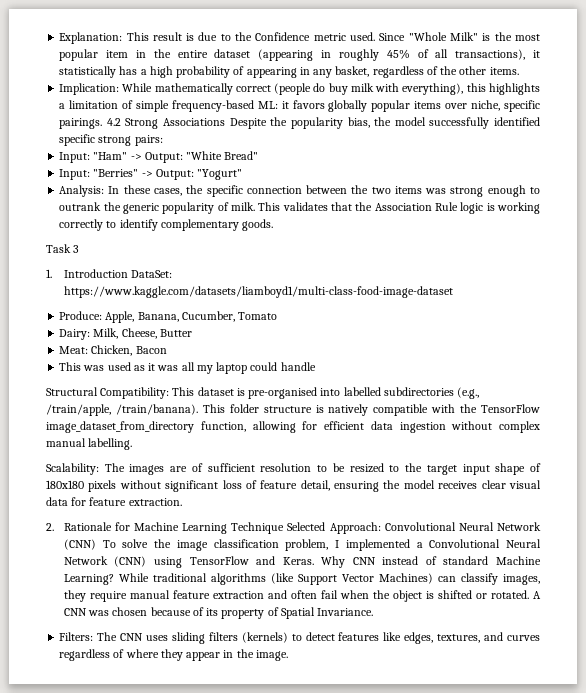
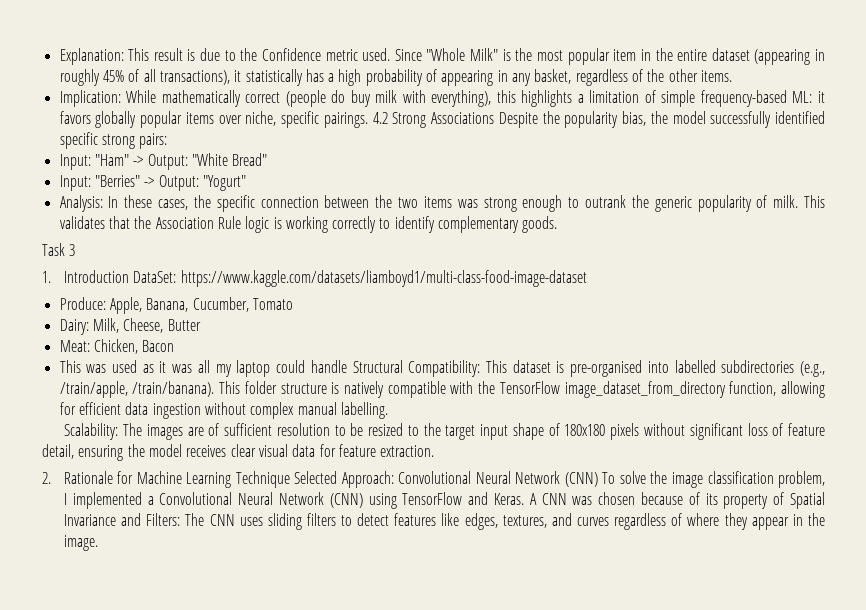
- This was used as it was all my laptop could handle
- Structural Compatibility: This dataset is pre-organised into labelled subdirectories (e.g., /train/apple, /train/banana).
+ This was used as it was all my laptop could handle Structural Compatibility: This dataset is pre-organised into labelled subdirectories (e.g., /train/apple, /train/banana).
- Why CNN instead of standard Machine Learning? While traditional algorithms (like Support Vector Machines) can classify images, they require manual feature extraction and often fail when the object is shifted or rotated.
- A CNN was chosen because of its property of Spatial Invariance.
- Filters: The CNN uses sliding filters (kernels) to detect features like edges, textures, and curves regardless of where they appear in the image.
+ A CNN was chosen because of its property of Spatial Invariance and Filters: The CNN uses sliding filters to detect features like edges, textures, and curves regardless of where they appear in the image.

